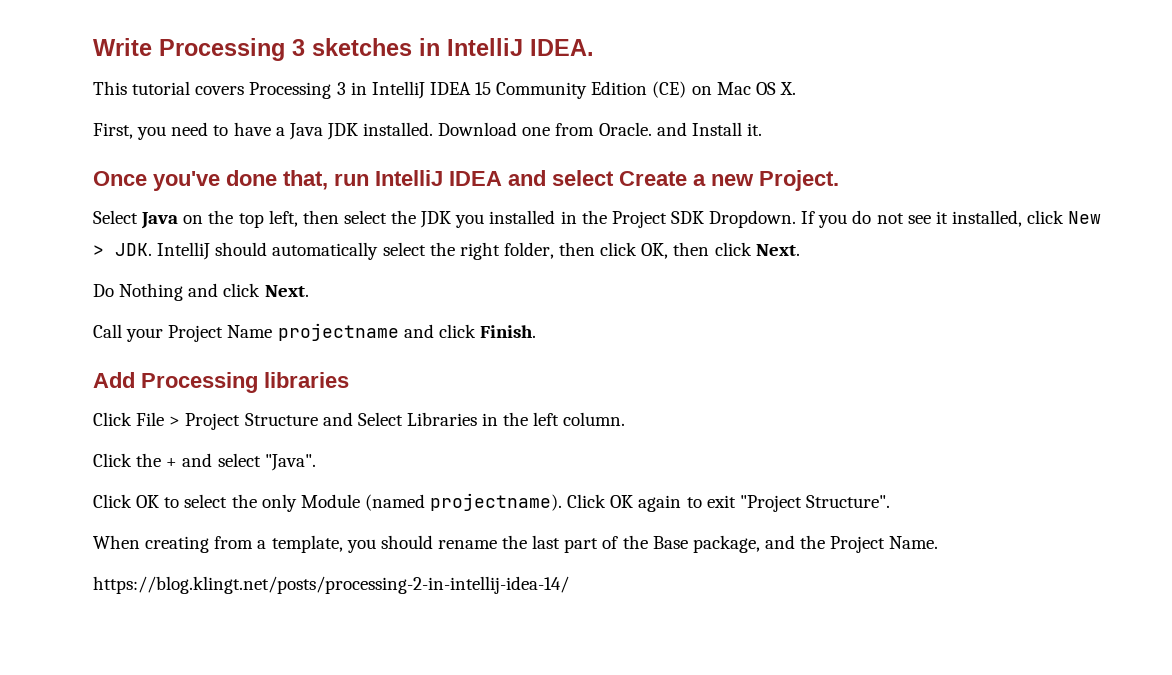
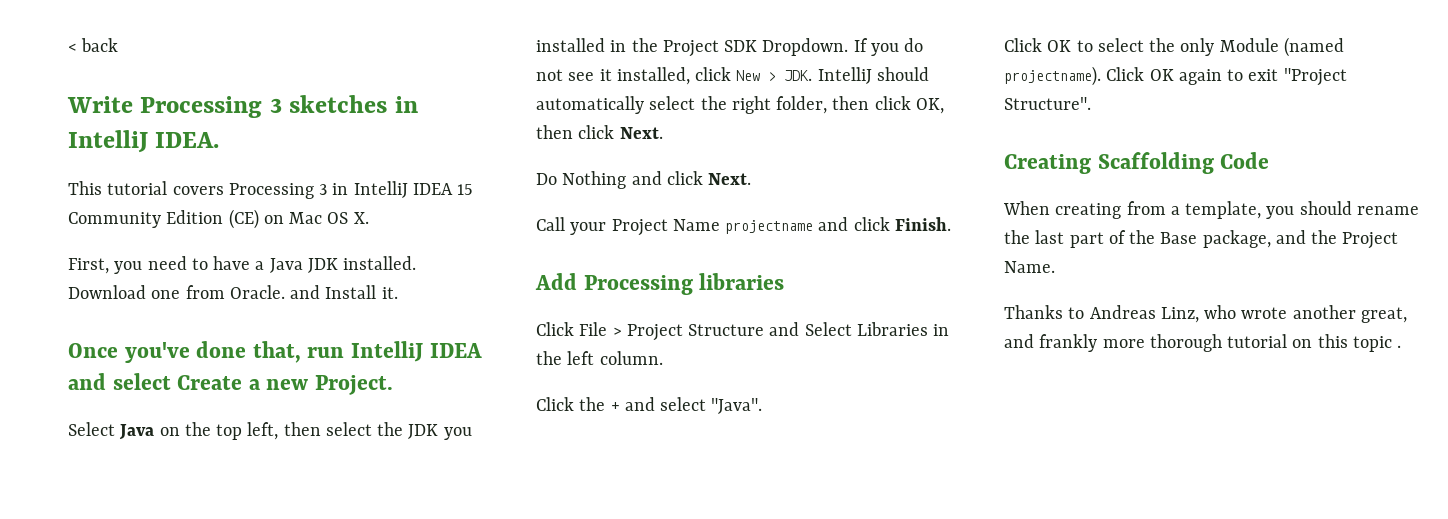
+ < back
+ Creating Scaffolding Code
- https://blog.klingt.net/posts/processing-2-in-intellij-idea-14/
+ Thanks to Andreas Linz, who wrote another great, and frankly more thorough tutorial on this topic .

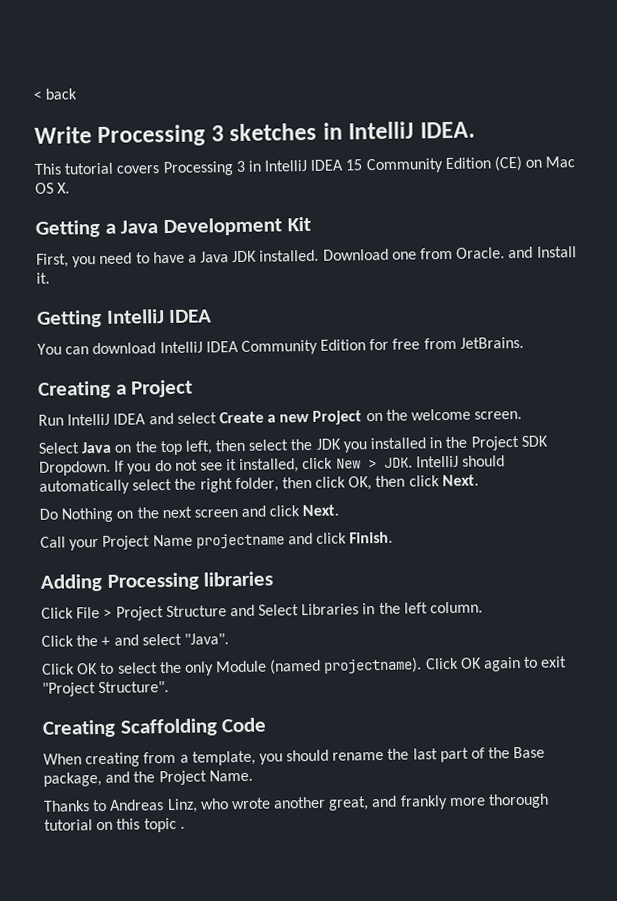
+ Getting a Java Development Kit
- Once you've done that, run IntelliJ IDEA and select Create a new Project.
+ Getting IntelliJ IDEA
+ You can download IntelliJ IDEA Community Edition for free from JetBrains.
+ Creating a Project
+ Run IntelliJ IDEA and select Create a new Project on the welcome screen.
- Do Nothing and click Next.
+ Do Nothing on the next screen and click Next.
- Add Processing libraries
+ Adding Processing libraries

